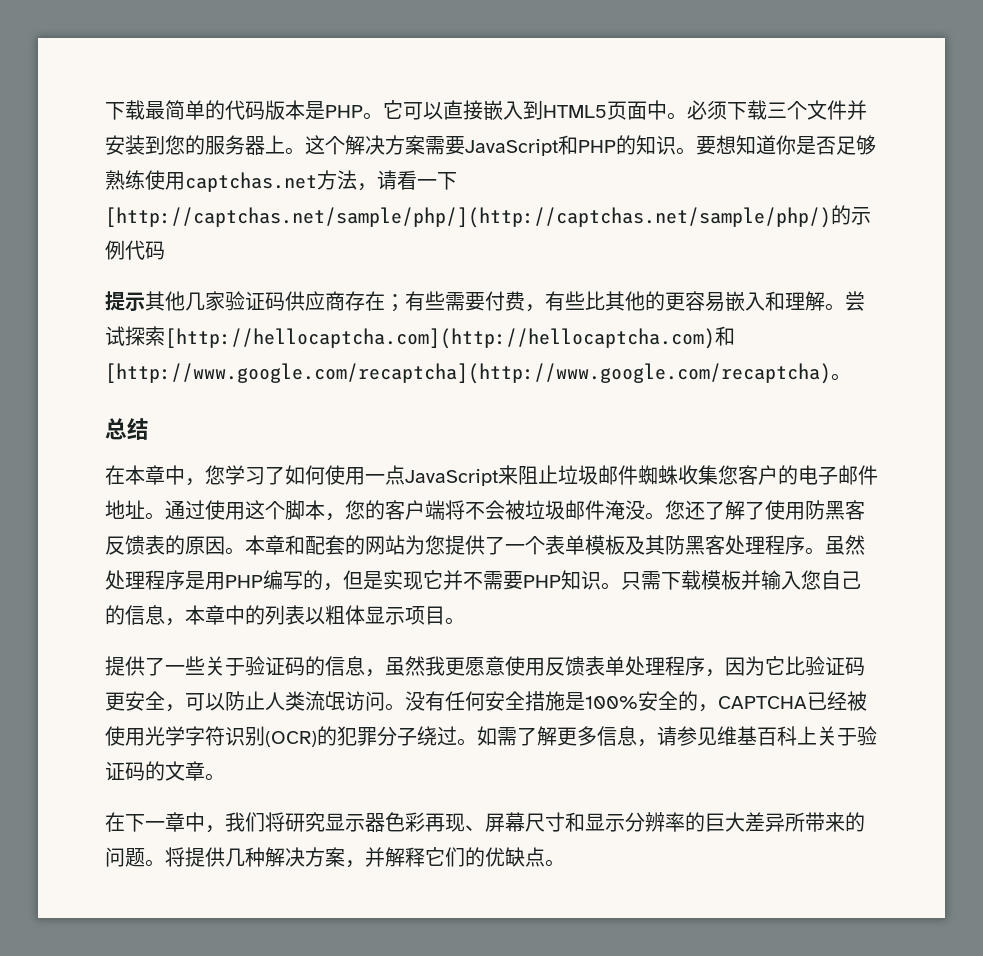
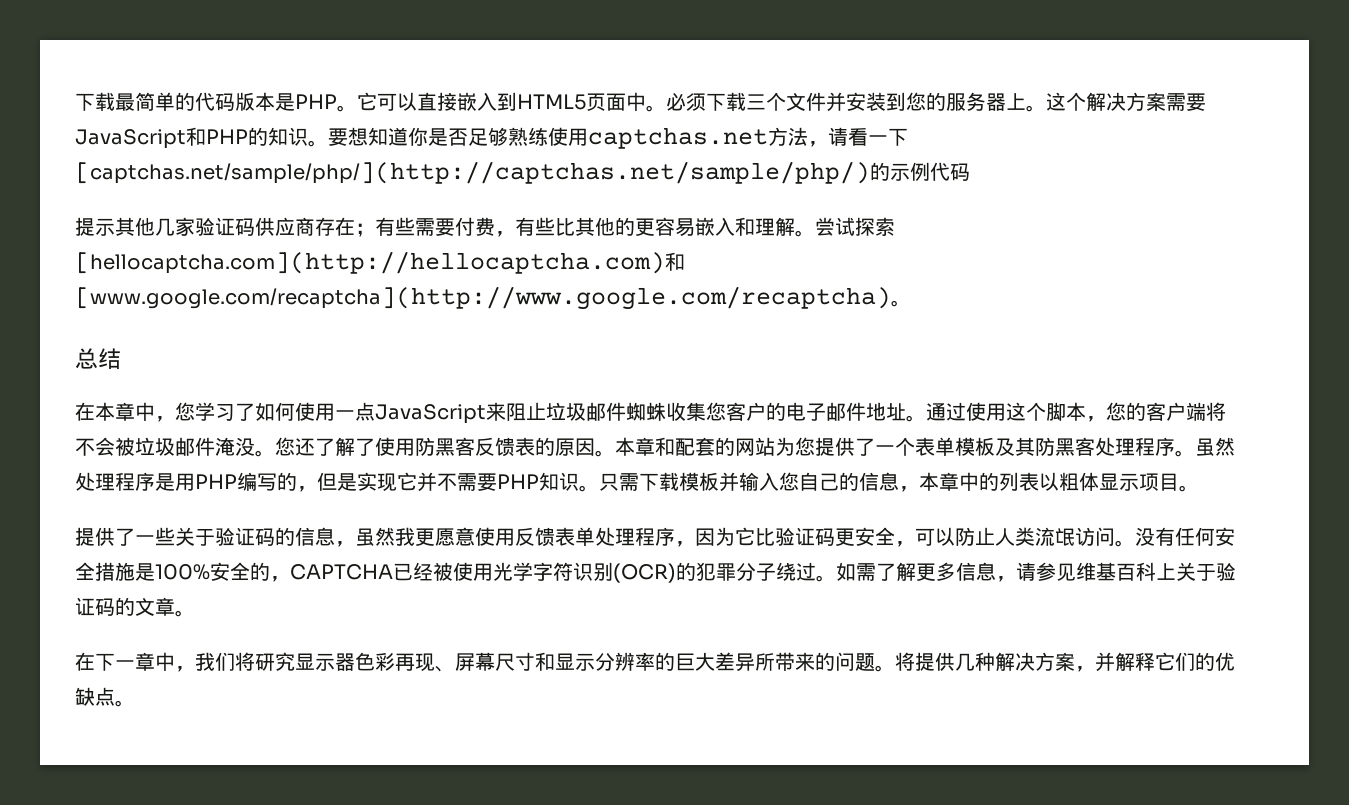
- 要想知道你是否足够熟练使用captchas.net方法，请看一下[http://captchas.net/sample/php/](http://captchas.net/sample/php/)的示例代码
+ 要想知道你是否足够熟练使用captchas.net方法，请看一下[captchas.net/sample/php/](http://captchas.net/sample/php/)的示例代码
- 尝试探索[http://hellocaptcha.com](http://hellocaptcha.com)和[http://www.google.com/recaptcha](http://www.google.com/recaptcha)。
+ 尝试探索[hellocaptcha.com](http://hellocaptcha.com)和[www.google.com/recaptcha](http://www.google.com/recaptcha)。

